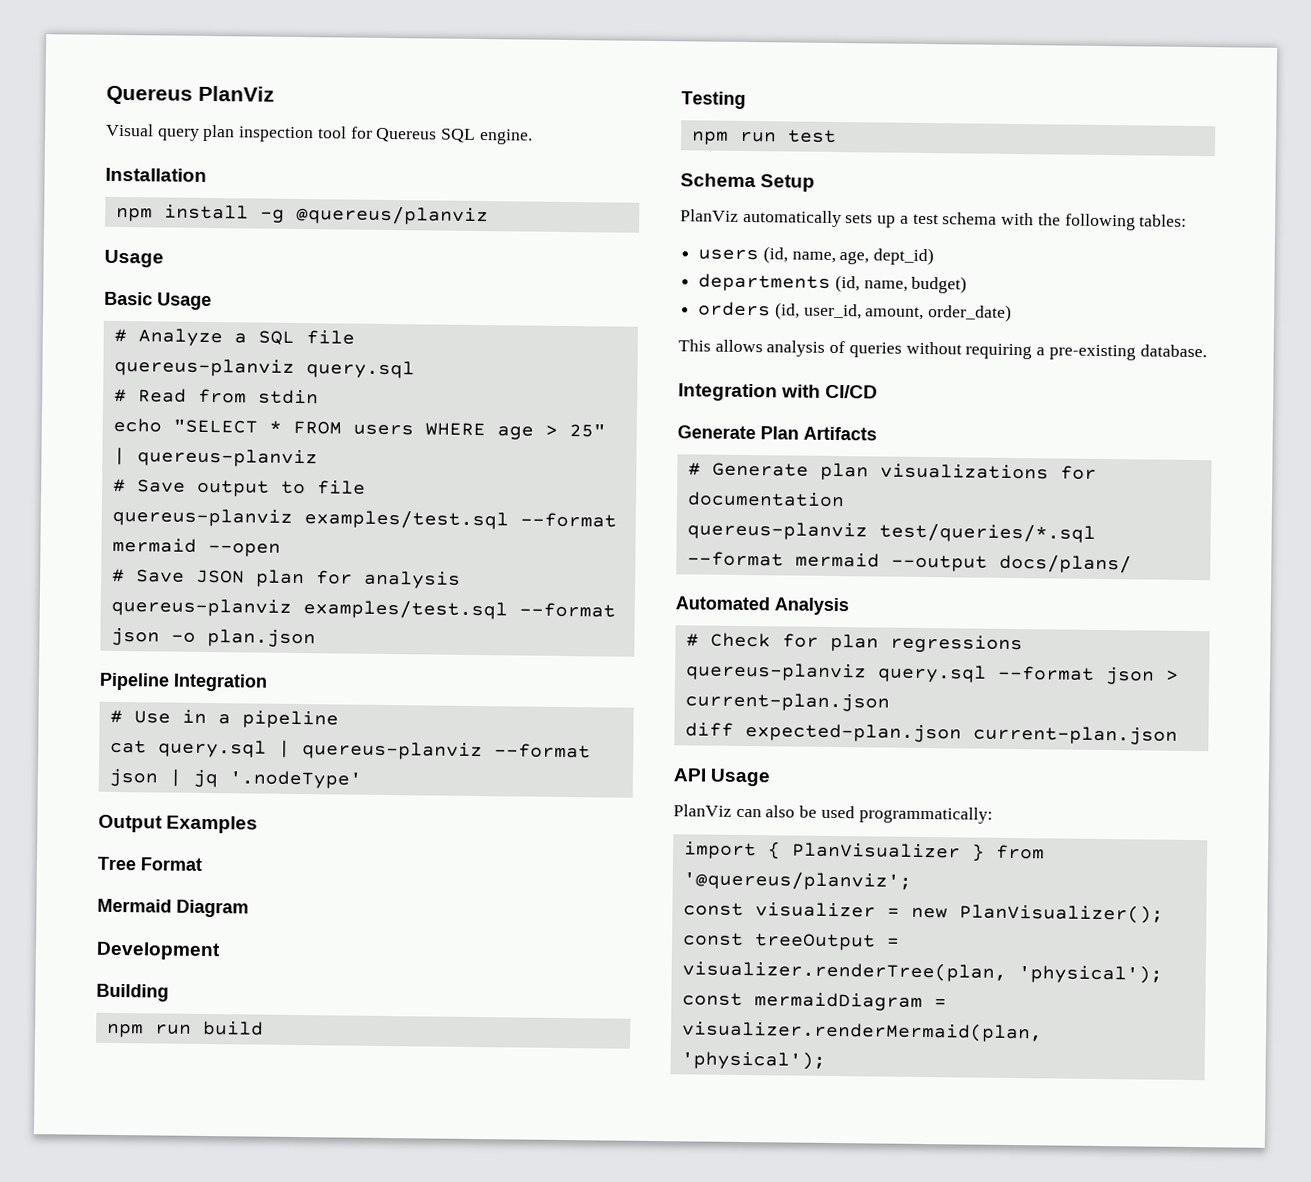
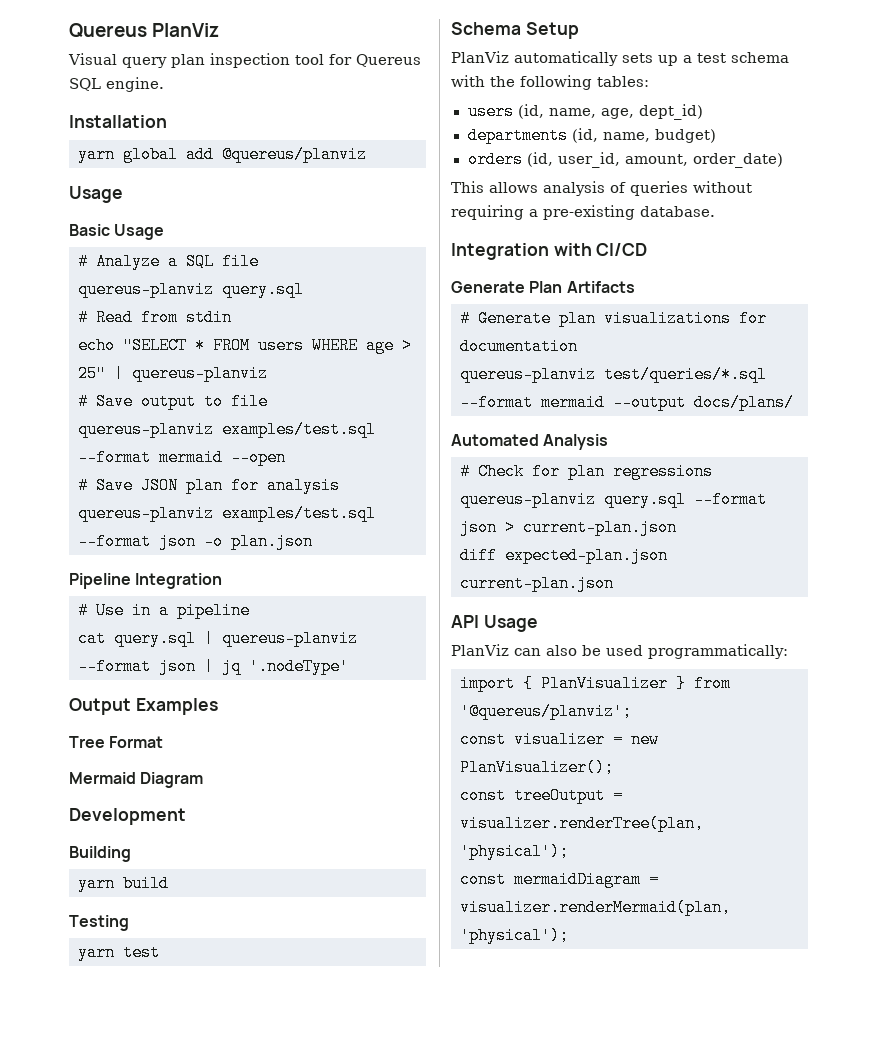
- npm install -g @quereus/planviz
+ yarn global add @quereus/planviz
- npm run build
+ yarn build
- npm run test
+ yarn test

